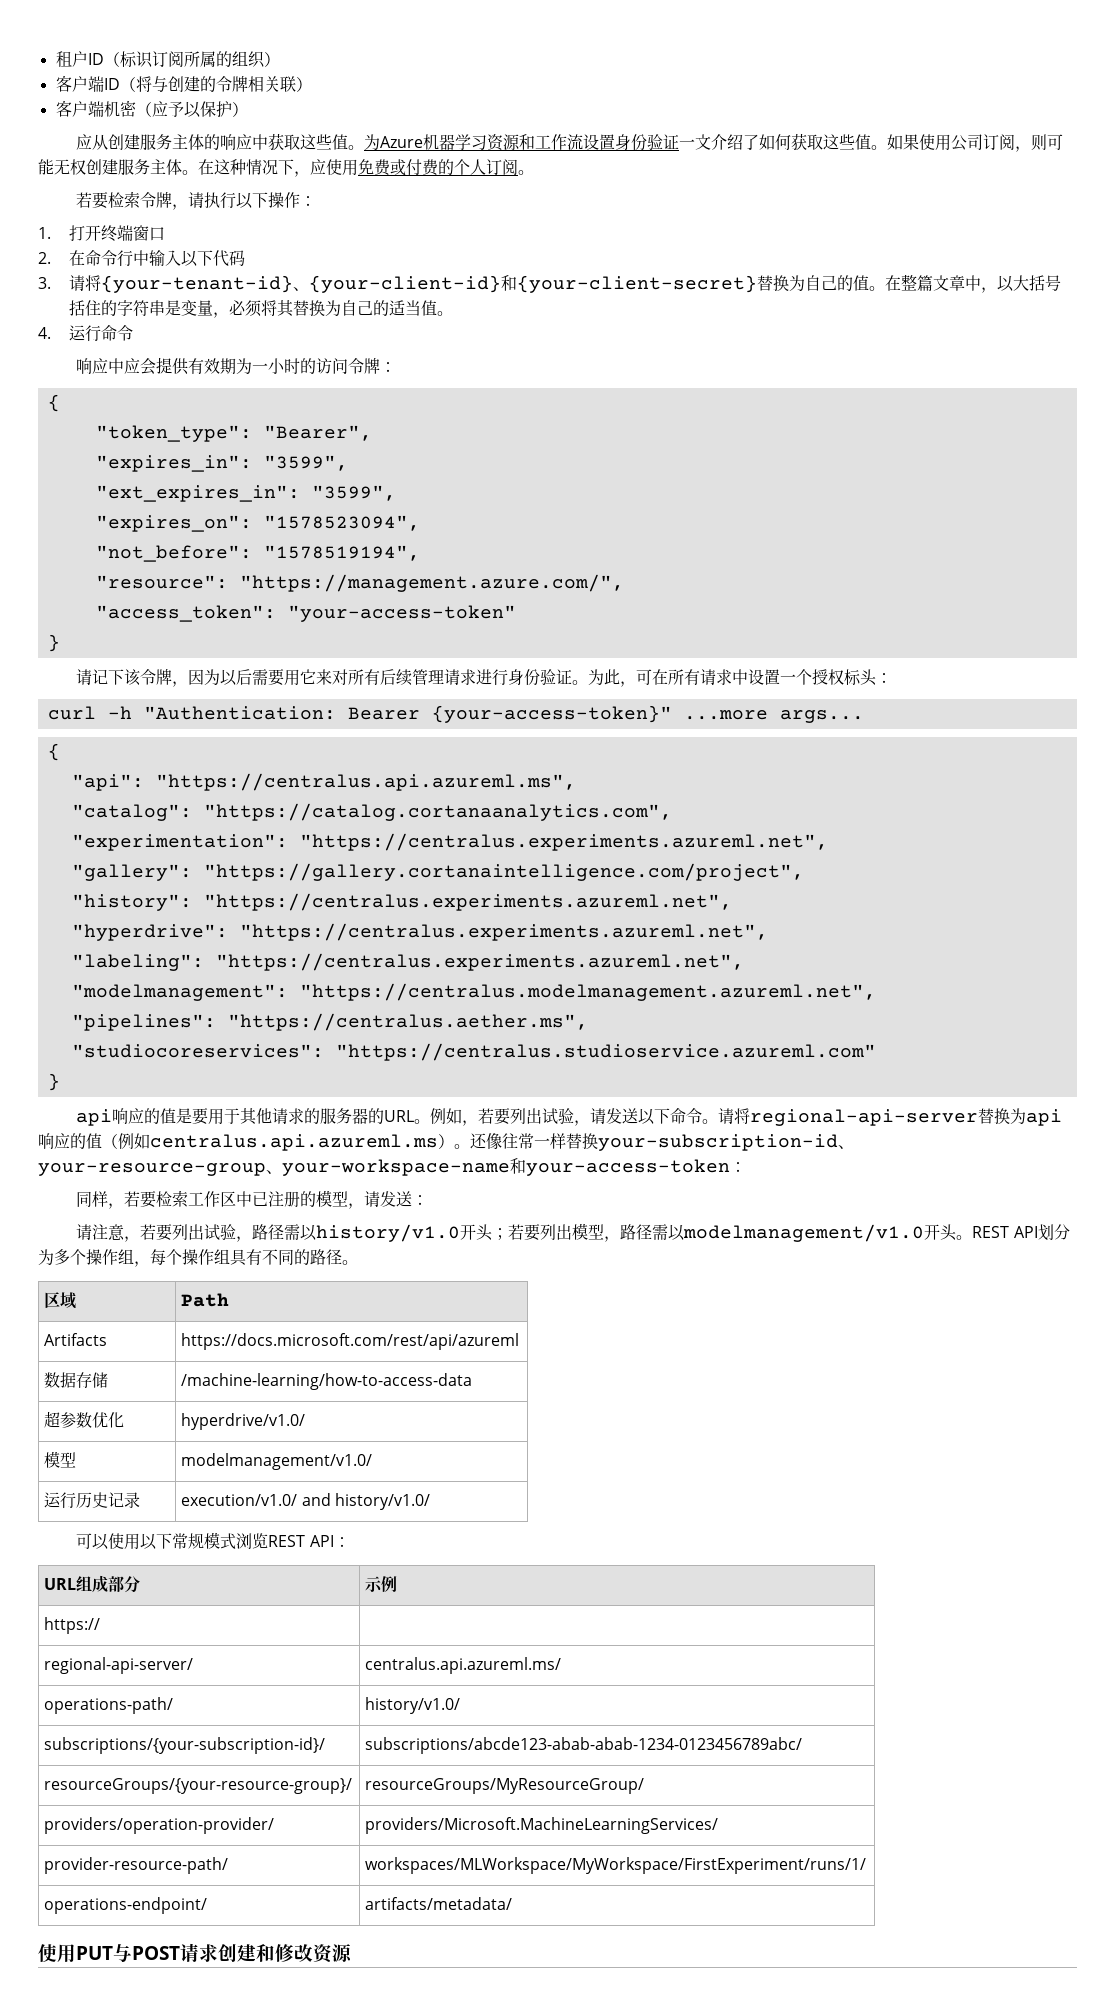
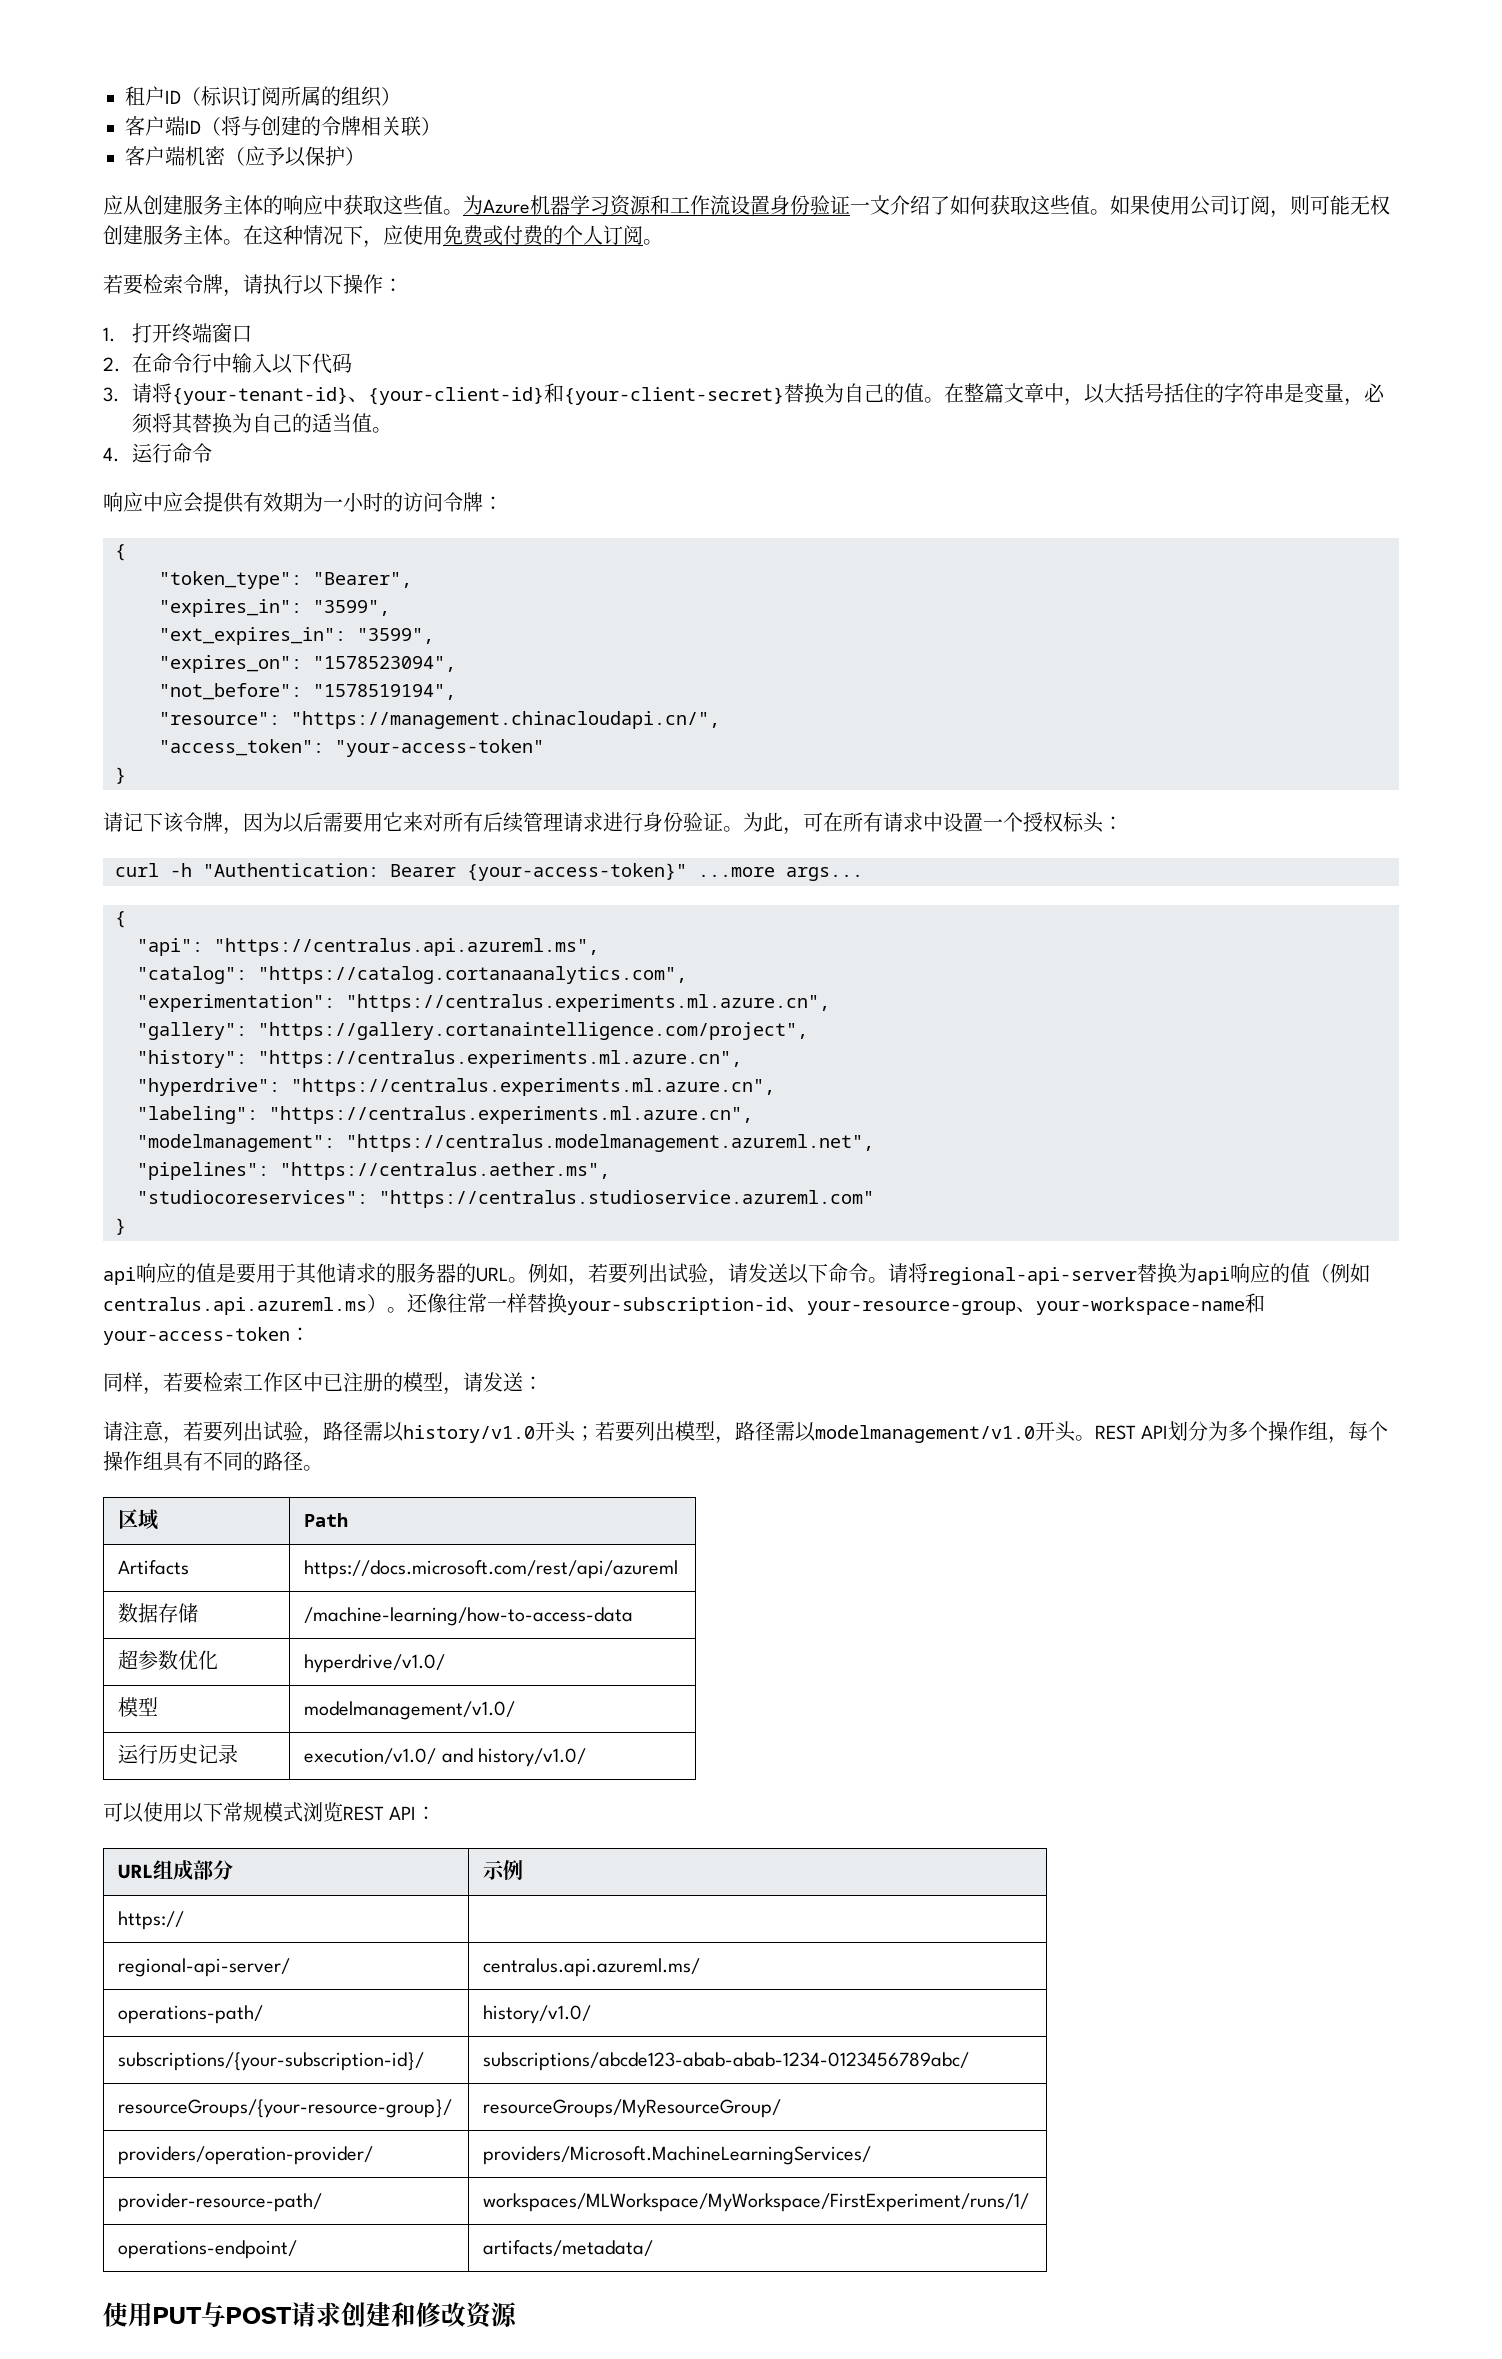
- "resource": "https://management.azure.com/",
+ "resource": "https://management.chinacloudapi.cn/",
- "experimentation": "https://centralus.experiments.azureml.net",
+ "experimentation": "https://centralus.experiments.ml.azure.cn",
- "history": "https://centralus.experiments.azureml.net",
+ "history": "https://centralus.experiments.ml.azure.cn",
- "hyperdrive": "https://centralus.experiments.azureml.net",
+ "hyperdrive": "https://centralus.experiments.ml.azure.cn",
- "labeling": "https://centralus.experiments.azureml.net",
+ "labeling": "https://centralus.experiments.ml.azure.cn",

